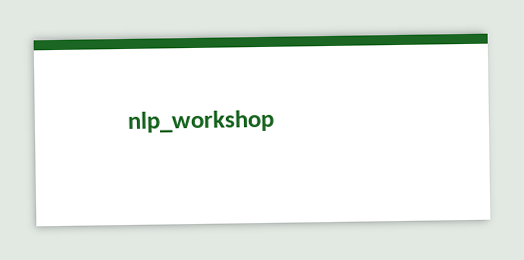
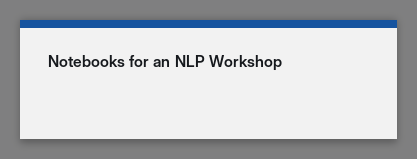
- nlp_workshop
+ Notebooks for an NLP Workshop

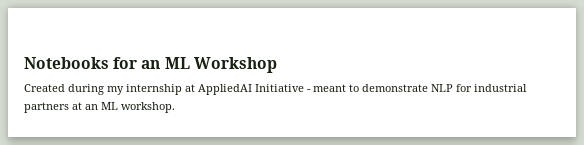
- Notebooks for an NLP Workshop
+ Notebooks for an ML Workshop
+ Created during my internship at AppliedAI Initiative - meant to demonstrate NLP for industrial partners at an ML workshop.

